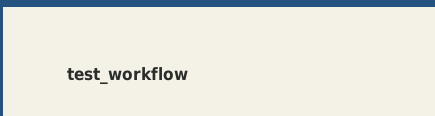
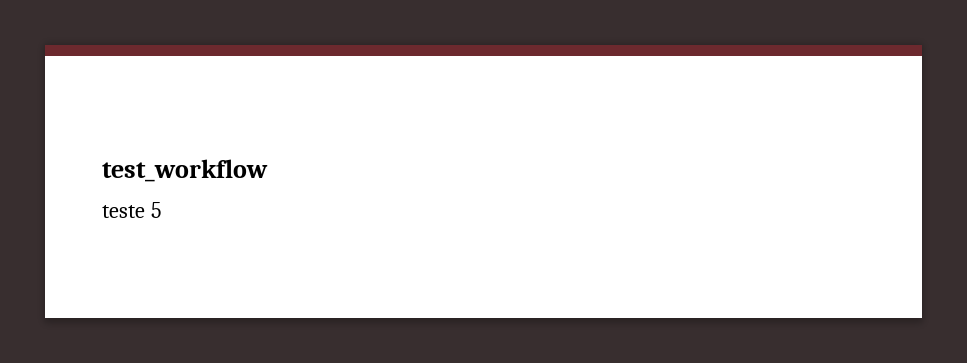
+ teste 5

